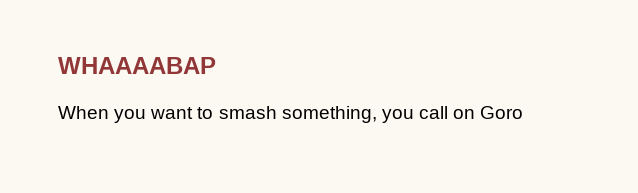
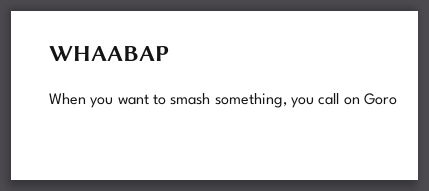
- WHAAAABAP
+ WHAABAP

